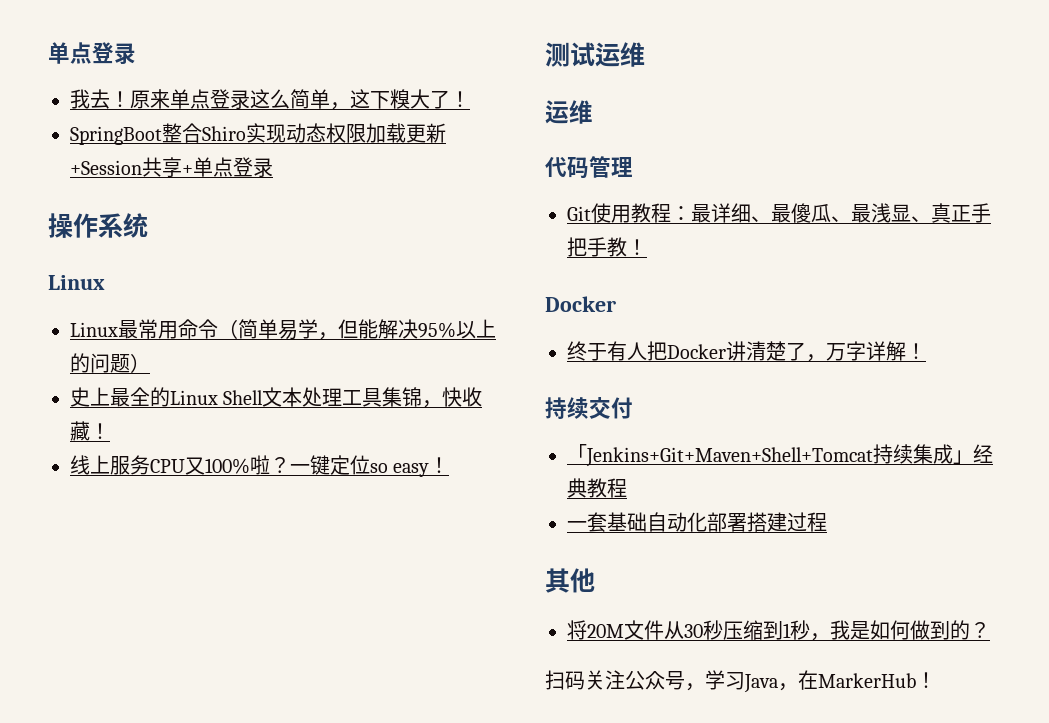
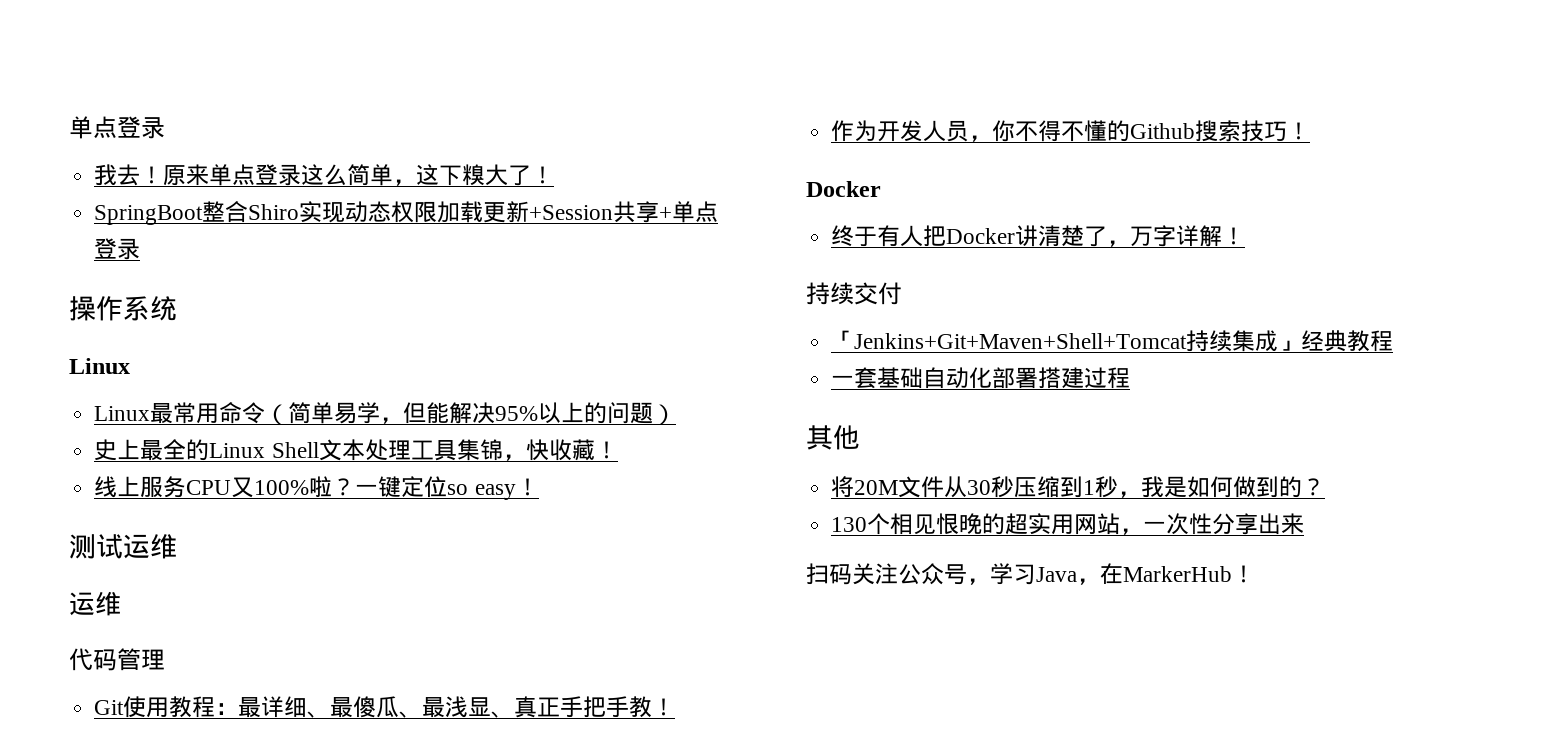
+ 作为开发人员，你不得不懂的Github搜索技巧！
+ 130个相见恨晚的超实用网站，一次性分享出来

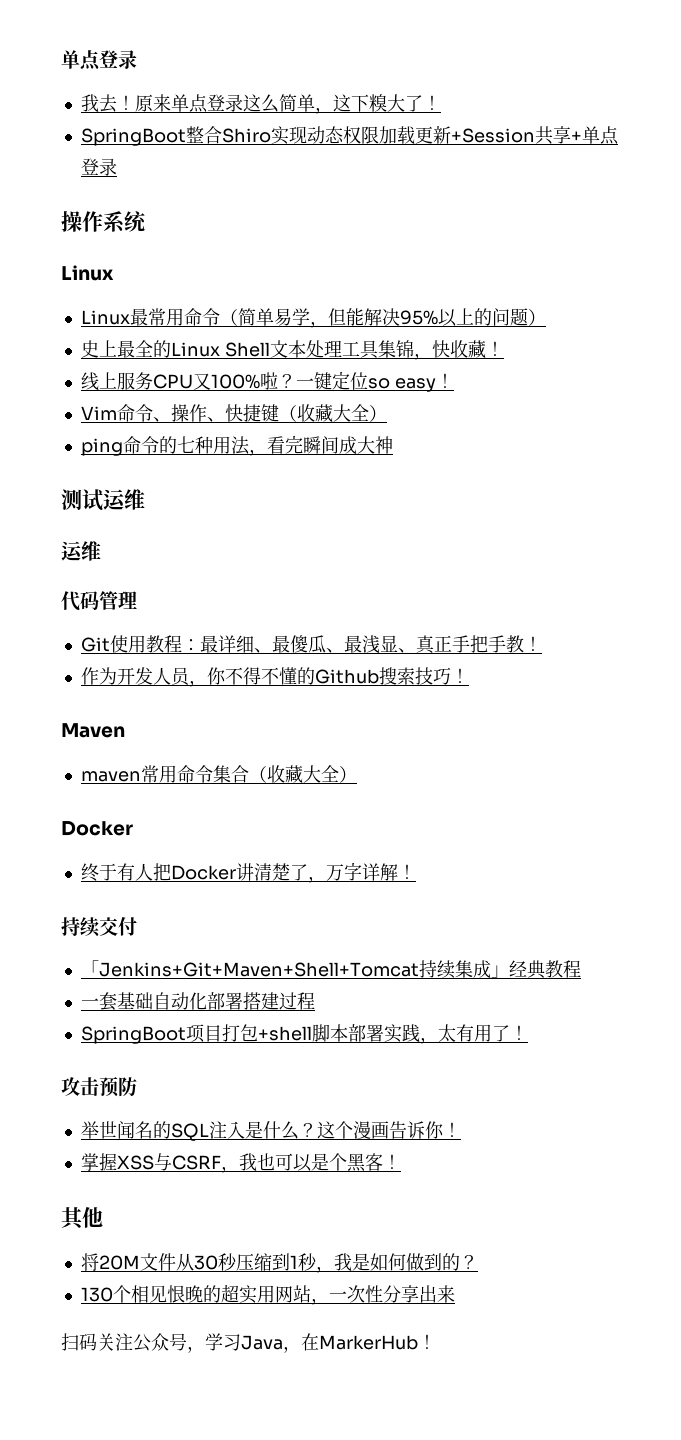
+ Vim命令、操作、快捷键（收藏大全）
+ ping命令的七种用法，看完瞬间成大神
+ Maven
+ maven常用命令集合（收藏大全）
+ SpringBoot项目打包+shell脚本部署实践，太有用了！
+ 攻击预防
+ 举世闻名的SQL注入是什么？这个漫画告诉你！
+ 掌握XSS与CSRF，我也可以是个黑客！

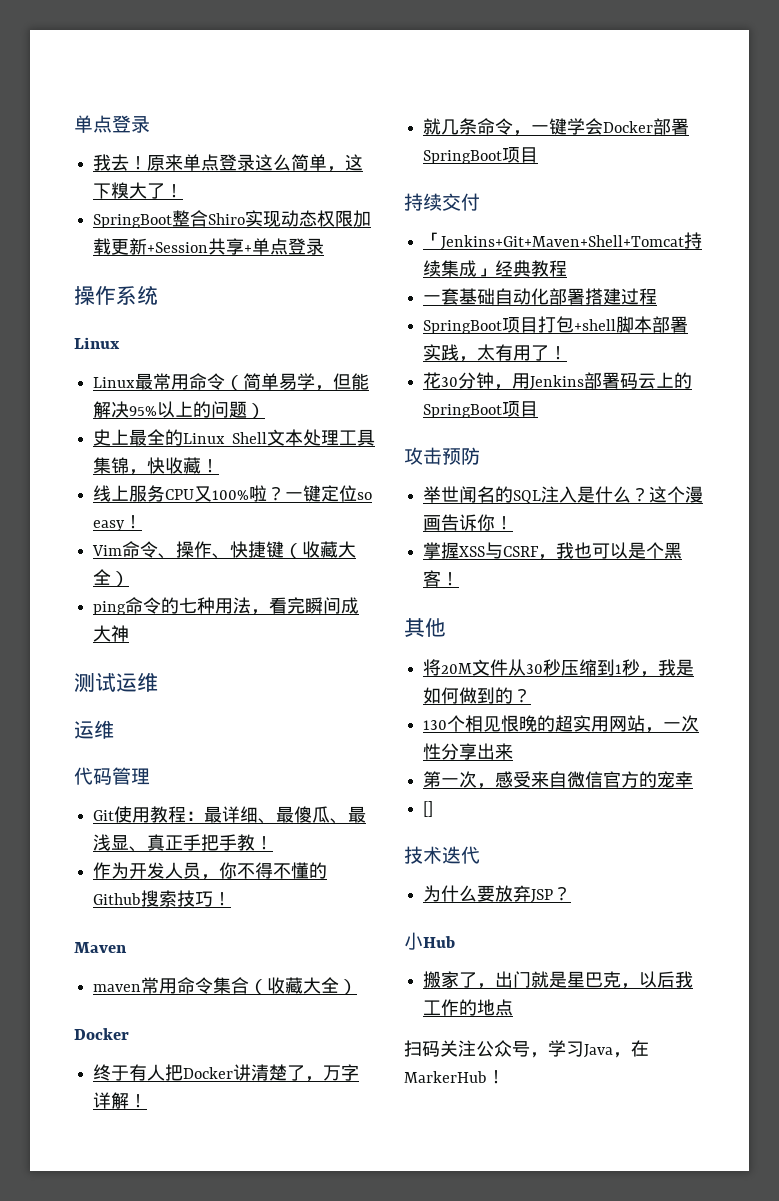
+ 就几条命令，一键学会Docker部署SpringBoot项目
+ 花30分钟，用Jenkins部署码云上的SpringBoot项目
+ 第一次，感受来自微信官方的宠幸
+ []
+ 技术迭代
+ 为什么要放弃JSP？
+ 小Hub
+ 搬家了，出门就是星巴克，以后我工作的地点

